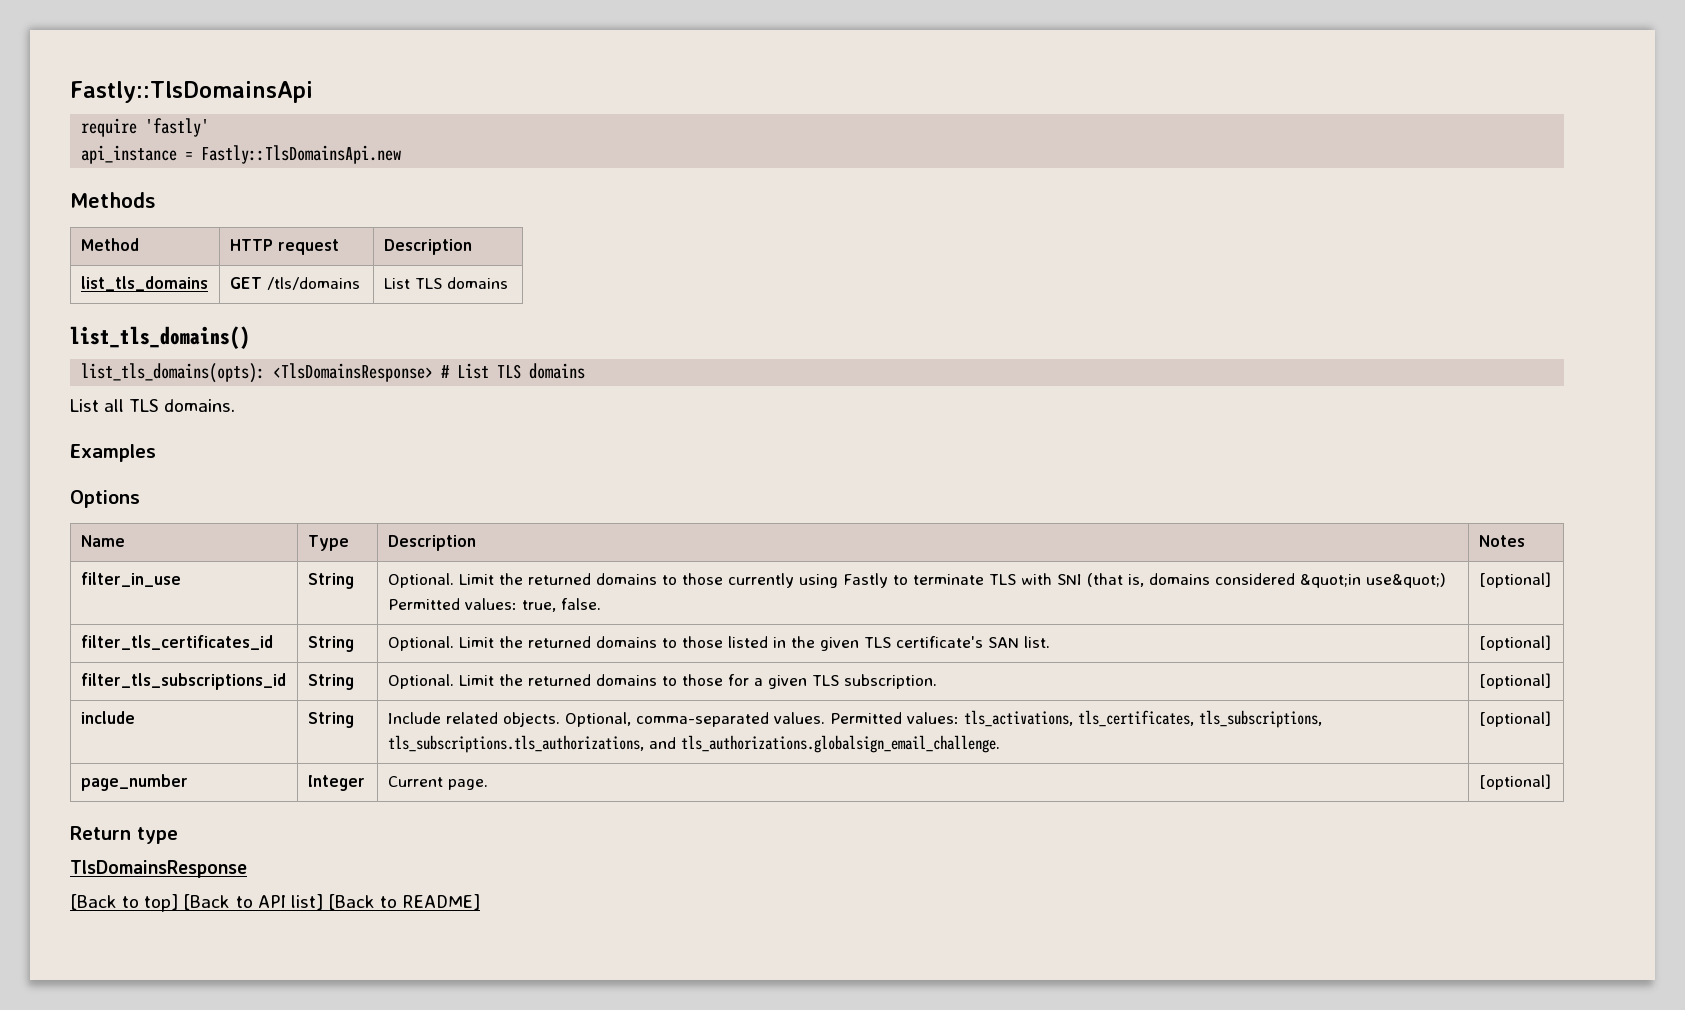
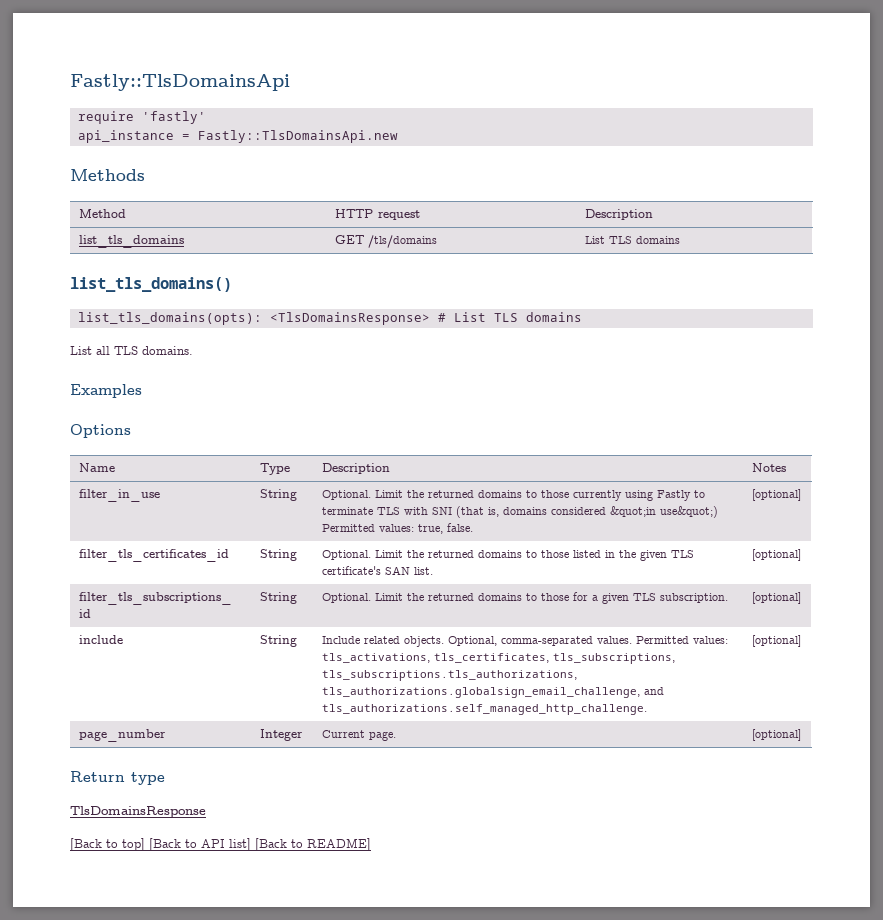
- include | String | Include related objects. Optional, comma-separated values. Permitted values: tls_activations, tls_certificates, tls_subscriptions, tls_subscriptions.tls_authorizations, and tls_authorizations.globalsign_email_challenge. | [optional]
+ include | String | Include related objects. Optional, comma-separated values. Permitted values: tls_activations, tls_certificates, tls_subscriptions, tls_subscriptions.tls_authorizations, tls_authorizations.globalsign_email_challenge, and tls_authorizations.self_managed_http_challenge. | [optional]

